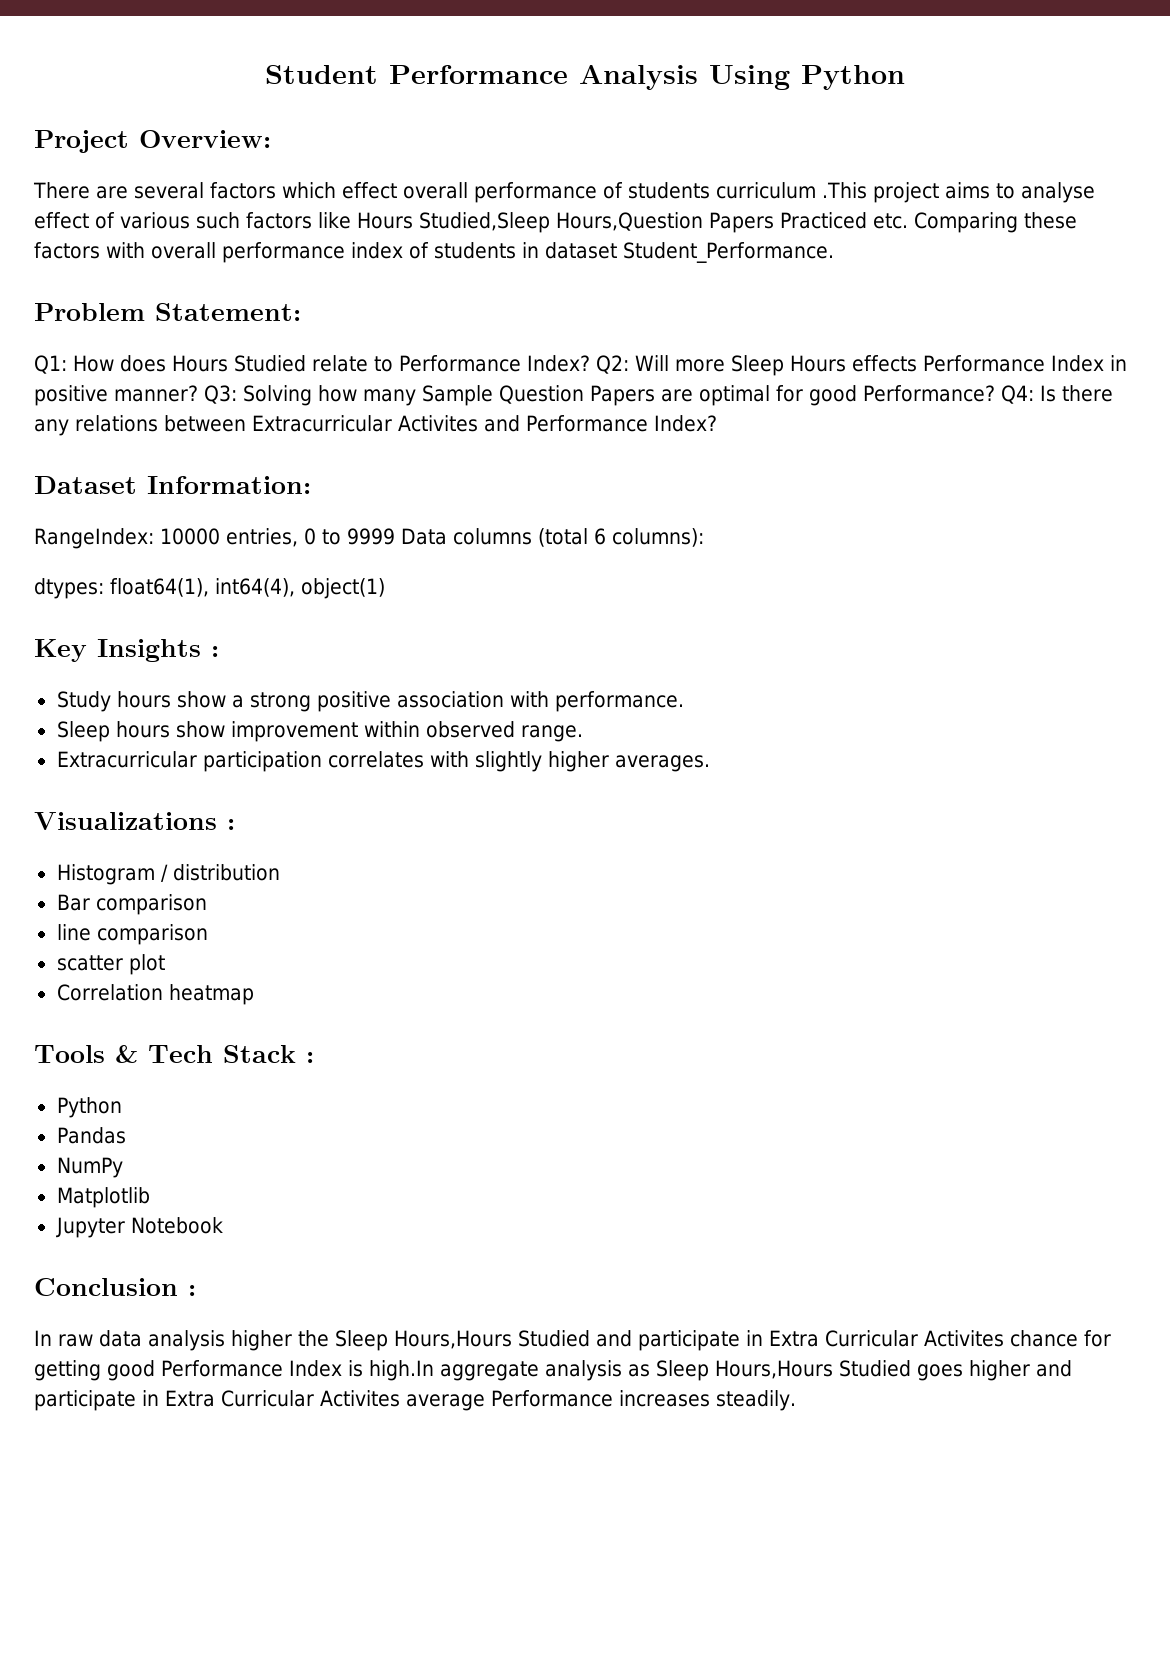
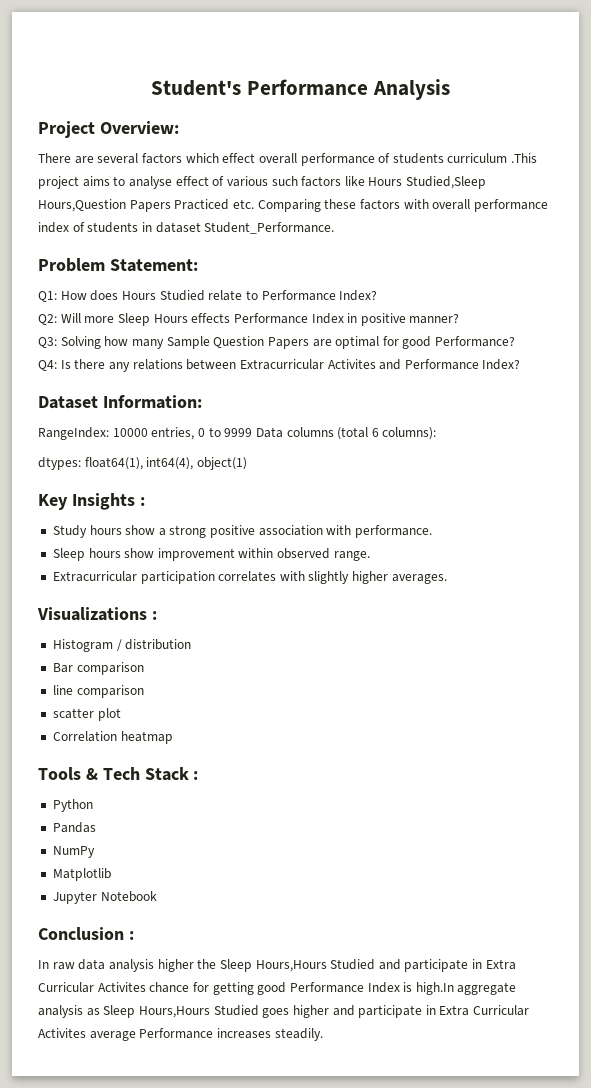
- Student Performance Analysis Using Python
+ Student's Performance Analysis
- Q1: How does Hours Studied relate to Performance Index? Q2: Will more Sleep Hours effects Performance Index in positive manner? Q3: Solving how many Sample Question Papers are optimal for good Performance? Q4: Is there any relations between Extracurricular Activites and Performance Index?
+ Q1: How does Hours Studied relate to Performance Index?
+ Q2: Will more Sleep Hours effects Performance Index in positive manner?
+ Q3: Solving how many Sample Question Papers are optimal for good Performance?
+ Q4: Is there any relations between Extracurricular Activites and Performance Index?

